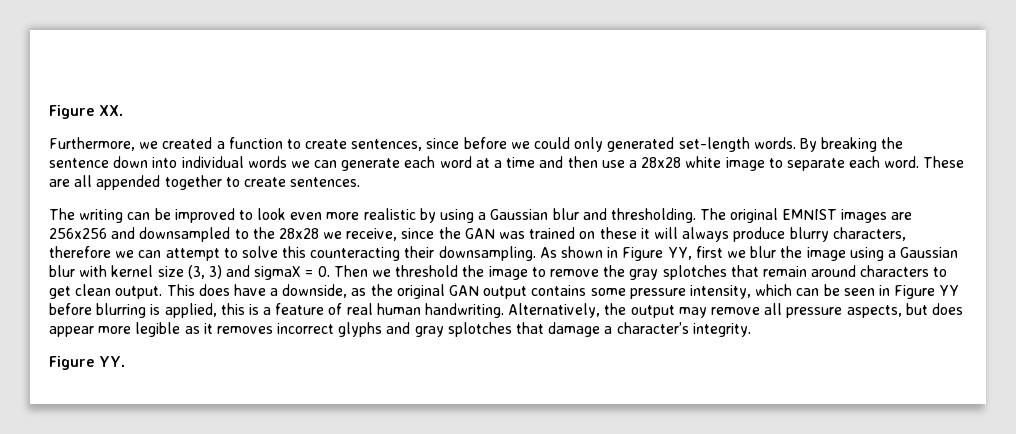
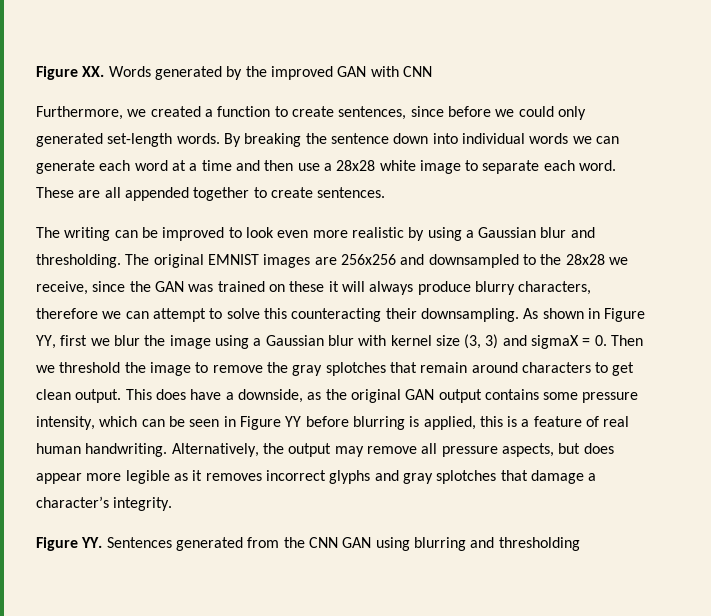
- Figure XX.
+ Figure XX. Words generated by the improved GAN with CNN
- Figure YY.
+ Figure YY. Sentences generated from the CNN GAN using blurring and thresholding

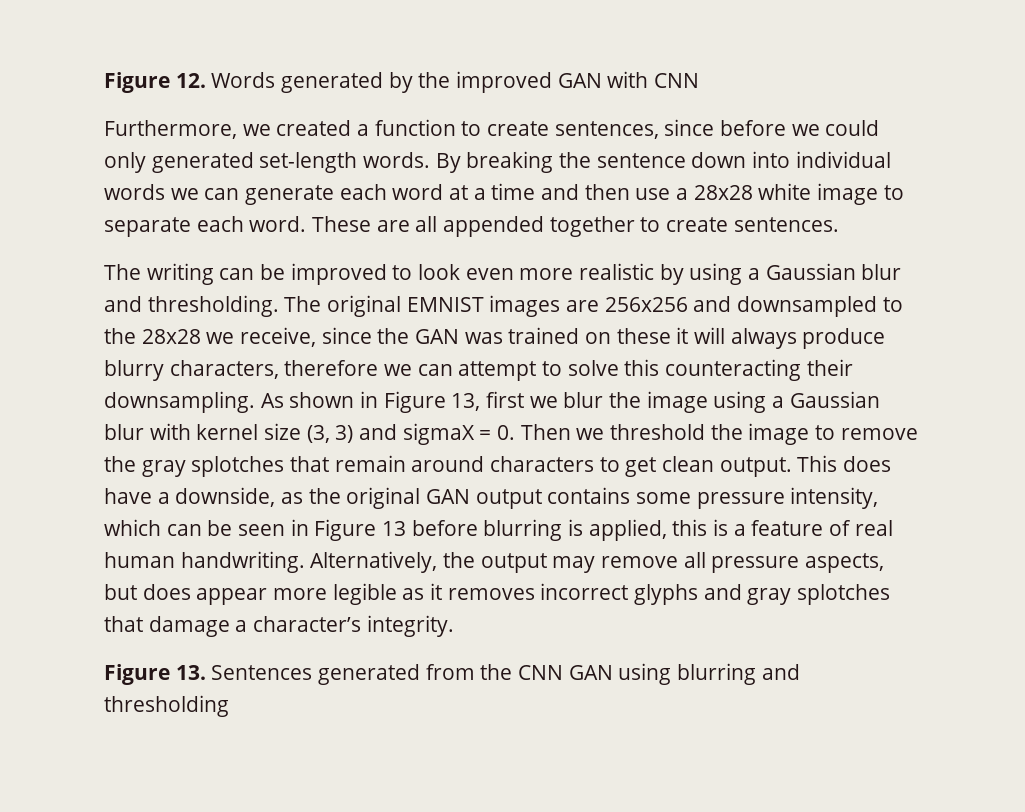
- Figure XX. Words generated by the improved GAN with CNN
+ Figure 12. Words generated by the improved GAN with CNN
- As shown in Figure YY, first we blur the image using a Gaussian blur with kernel size (3, 3) and sigmaX = 0. Then we threshold the image to remove the gray splotches that remain around characters to get clean output.
+ As shown in Figure 13, first we blur the image using a Gaussian blur with kernel size (3, 3) and sigmaX = 0. Then we threshold the image to remove the gray splotches that remain around characters to get clean output.
- This does have a downside, as the original GAN output contains some pressure intensity, which can be seen in Figure YY before blurring is applied, this is a feature of real human handwriting.
+ This does have a downside, as the original GAN output contains some pressure intensity, which can be seen in Figure 13 before blurring is applied, this is a feature of real human handwriting.
- Figure YY. Sentences generated from the CNN GAN using blurring and thresholding
+ Figure 13. Sentences generated from the CNN GAN using blurring and thresholding

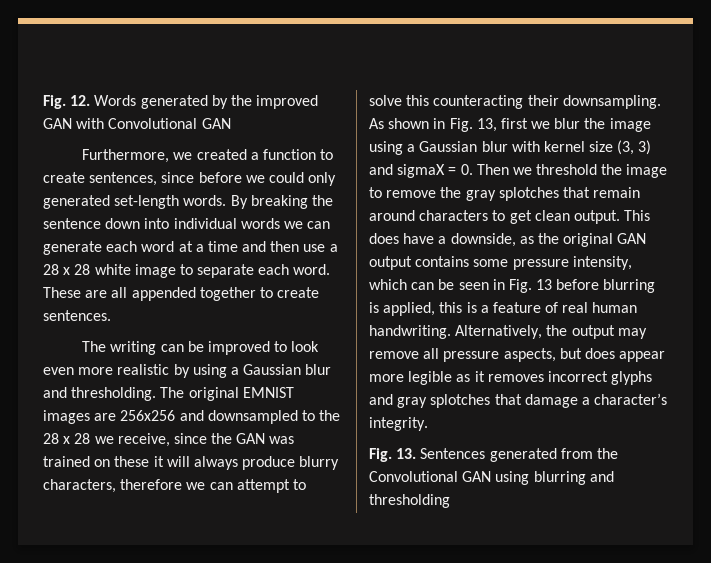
- Figure 12. Words generated by the improved GAN with CNN
+ Fig. 12. Words generated by the improved GAN with Convolutional GAN
- By breaking the sentence down into individual words we can generate each word at a time and then use a 28x28 white image to separate each word.
+ By breaking the sentence down into individual words we can generate each word at a time and then use a 28 x 28 white image to separate each word.
- The original EMNIST images are 256x256 and downsampled to the 28x28 we receive, since the GAN was trained on these it will always produce blurry characters, therefore we can attempt to solve this counteracting their downsampling.
+ The original EMNIST images are 256x256 and downsampled to the 28 x 28 we receive, since the GAN was trained on these it will always produce blurry characters, therefore we can attempt to solve this counteracting their downsampling.
- As shown in Figure 13, first we blur the image using a Gaussian blur with kernel size (3, 3) and sigmaX = 0. Then we threshold the image to remove the gray splotches that remain around characters to get clean output.
+ As shown in Fig. 13, first we blur the image using a Gaussian blur with kernel size (3, 3) and sigmaX = 0. Then we threshold the image to remove the gray splotches that remain around characters to get clean output.
- This does have a downside, as the original GAN output contains some pressure intensity, which can be seen in Figure 13 before blurring is applied, this is a feature of real human handwriting.
+ This does have a downside, as the original GAN output contains some pressure intensity, which can be seen in Fig. 13 before blurring is applied, this is a feature of real human handwriting.
- Figure 13. Sentences generated from the CNN GAN using blurring and thresholding
+ Fig. 13. Sentences generated from the Convolutional GAN using blurring and thresholding

